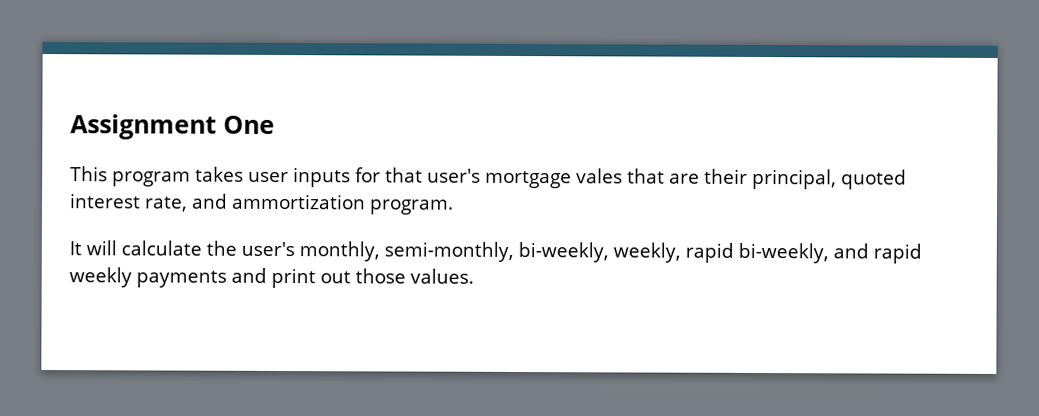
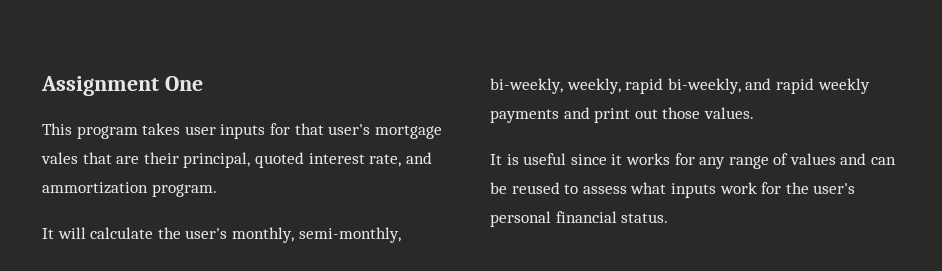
+ It is useful since it works for any range of values and can be reused to assess what inputs work for the user's personal financial status.

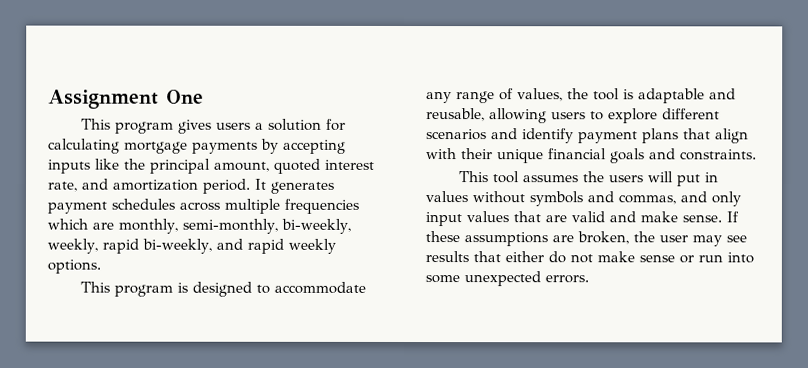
- This program takes user inputs for that user's mortgage vales that are their principal, quoted interest rate, and ammortization program.
- It will calculate the user's monthly, semi-monthly, bi-weekly, weekly, rapid bi-weekly, and rapid weekly payments and print out those values.
- It is useful since it works for any range of values and can be reused to assess what inputs work for the user's personal financial status.
+ This program gives users a solution for calculating mortgage payments by accepting inputs like the principal amount, quoted interest rate, and amortization period. It generates payment schedules across multiple frequencies which are monthly, semi-monthly, bi-weekly, weekly, rapid bi-weekly, and rapid weekly options.
+ This program is designed to accommodate any range of values, the tool is adaptable and reusable, allowing users to explore different scenarios and identify payment plans that align with their unique financial goals and constraints.
+ This tool assumes the users will put in values without symbols and commas, and only input values that are valid and make sense. If these assumptions are broken, the user may see results that either do not make sense or run into some unexpected errors.

